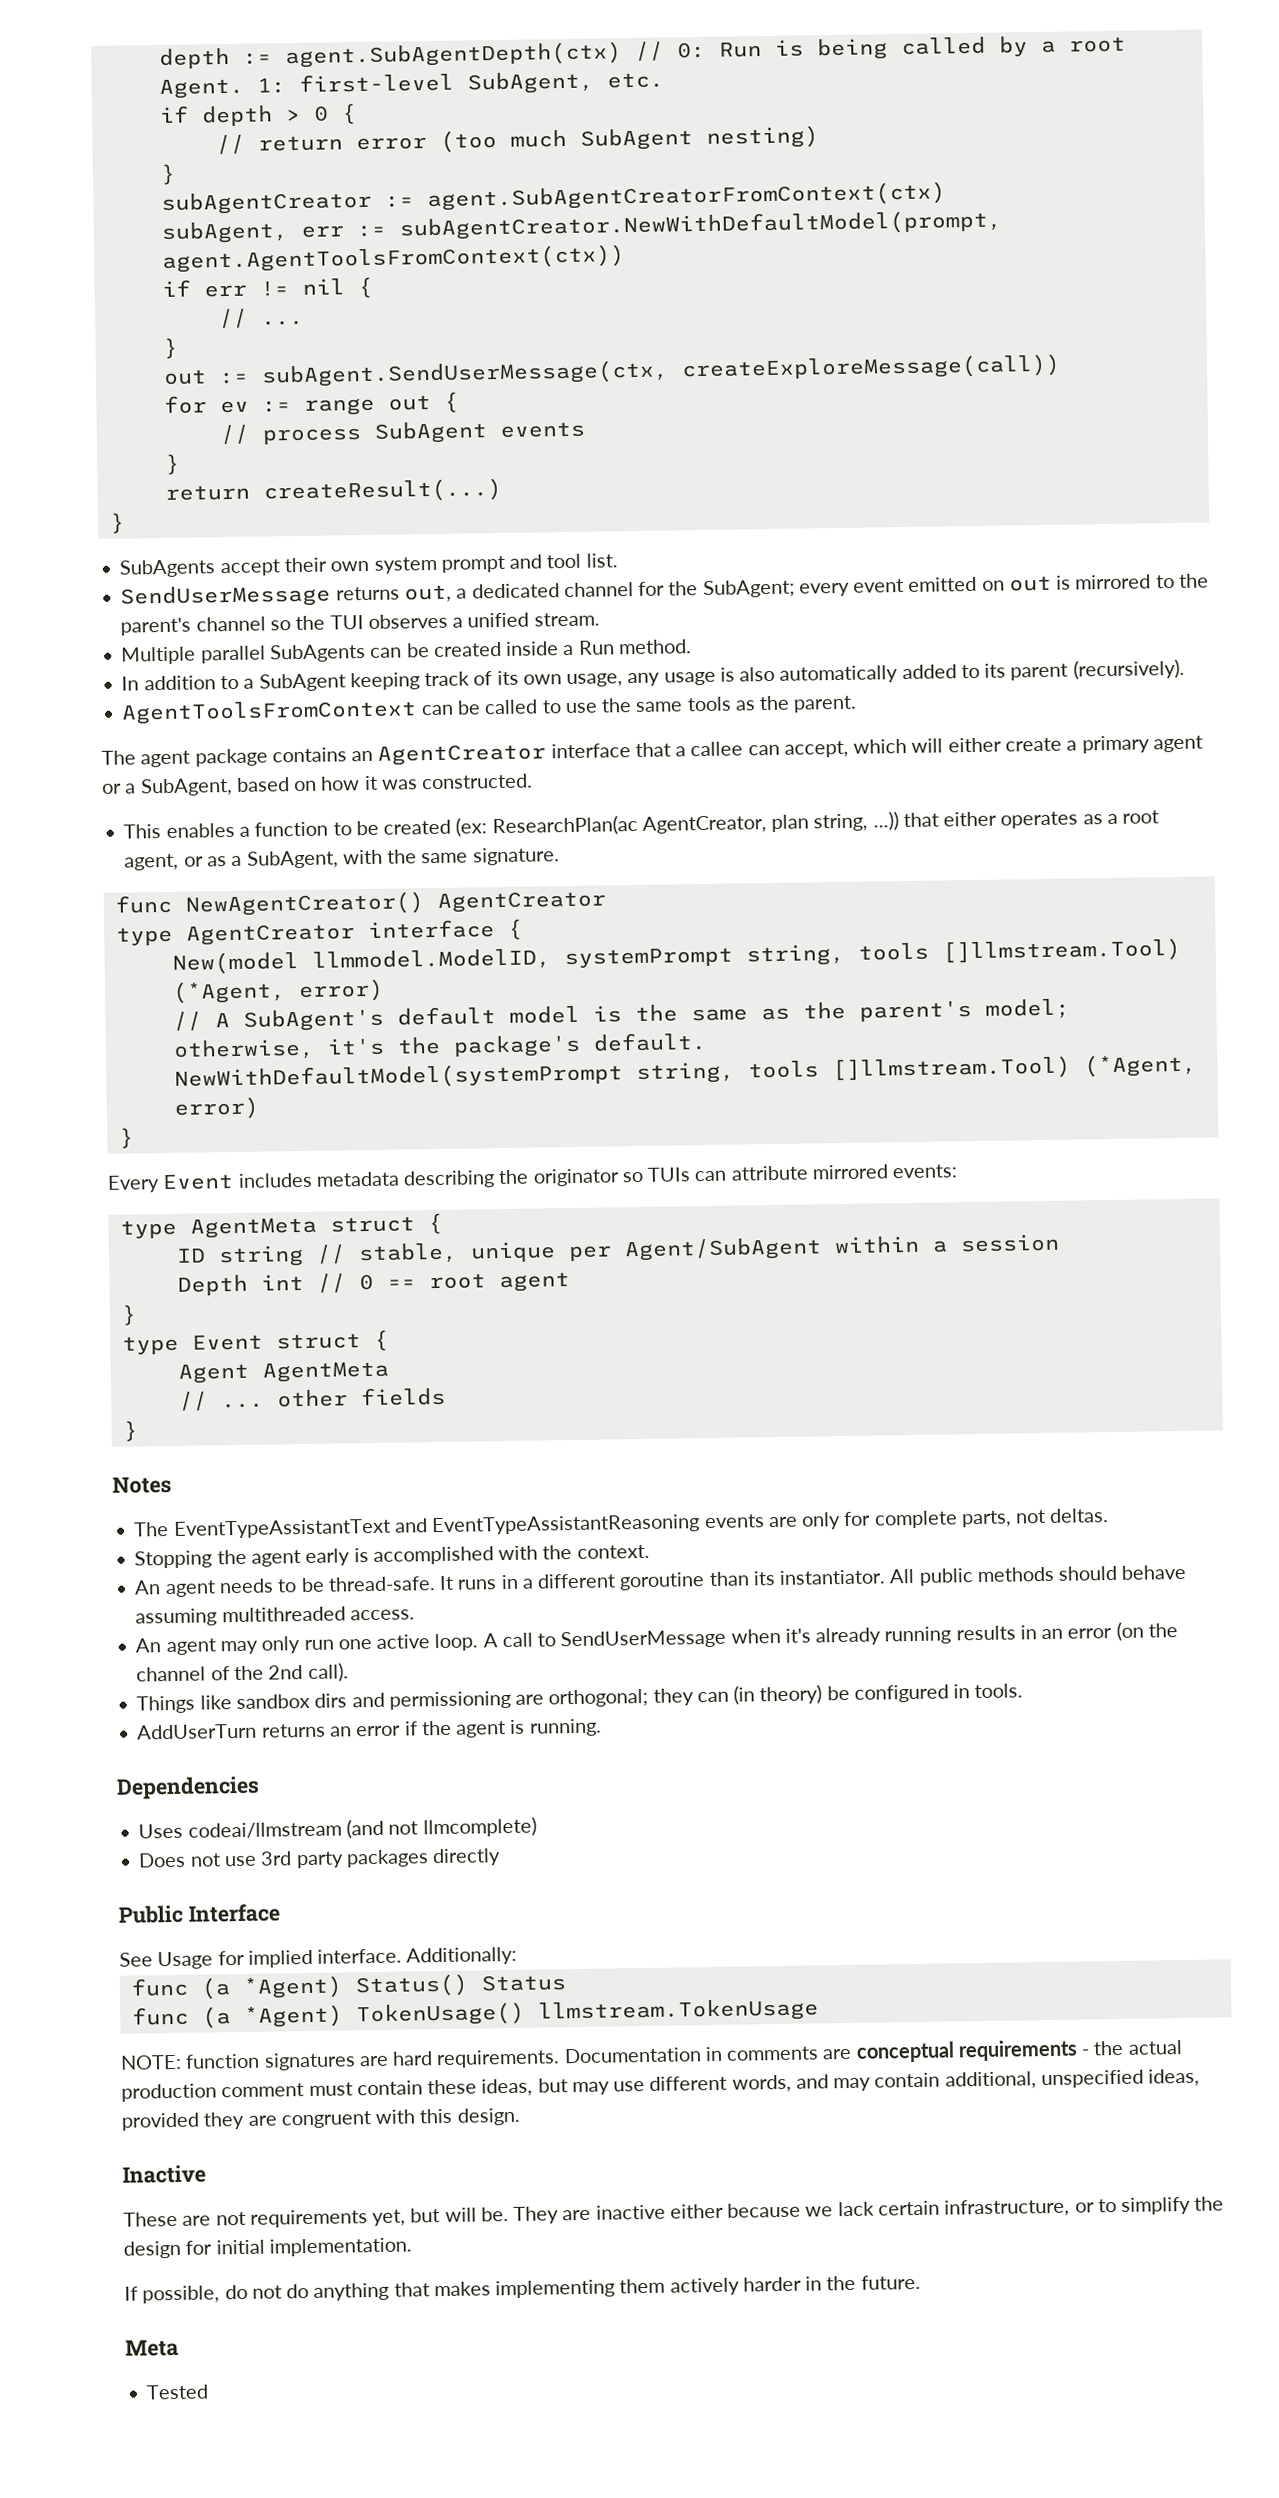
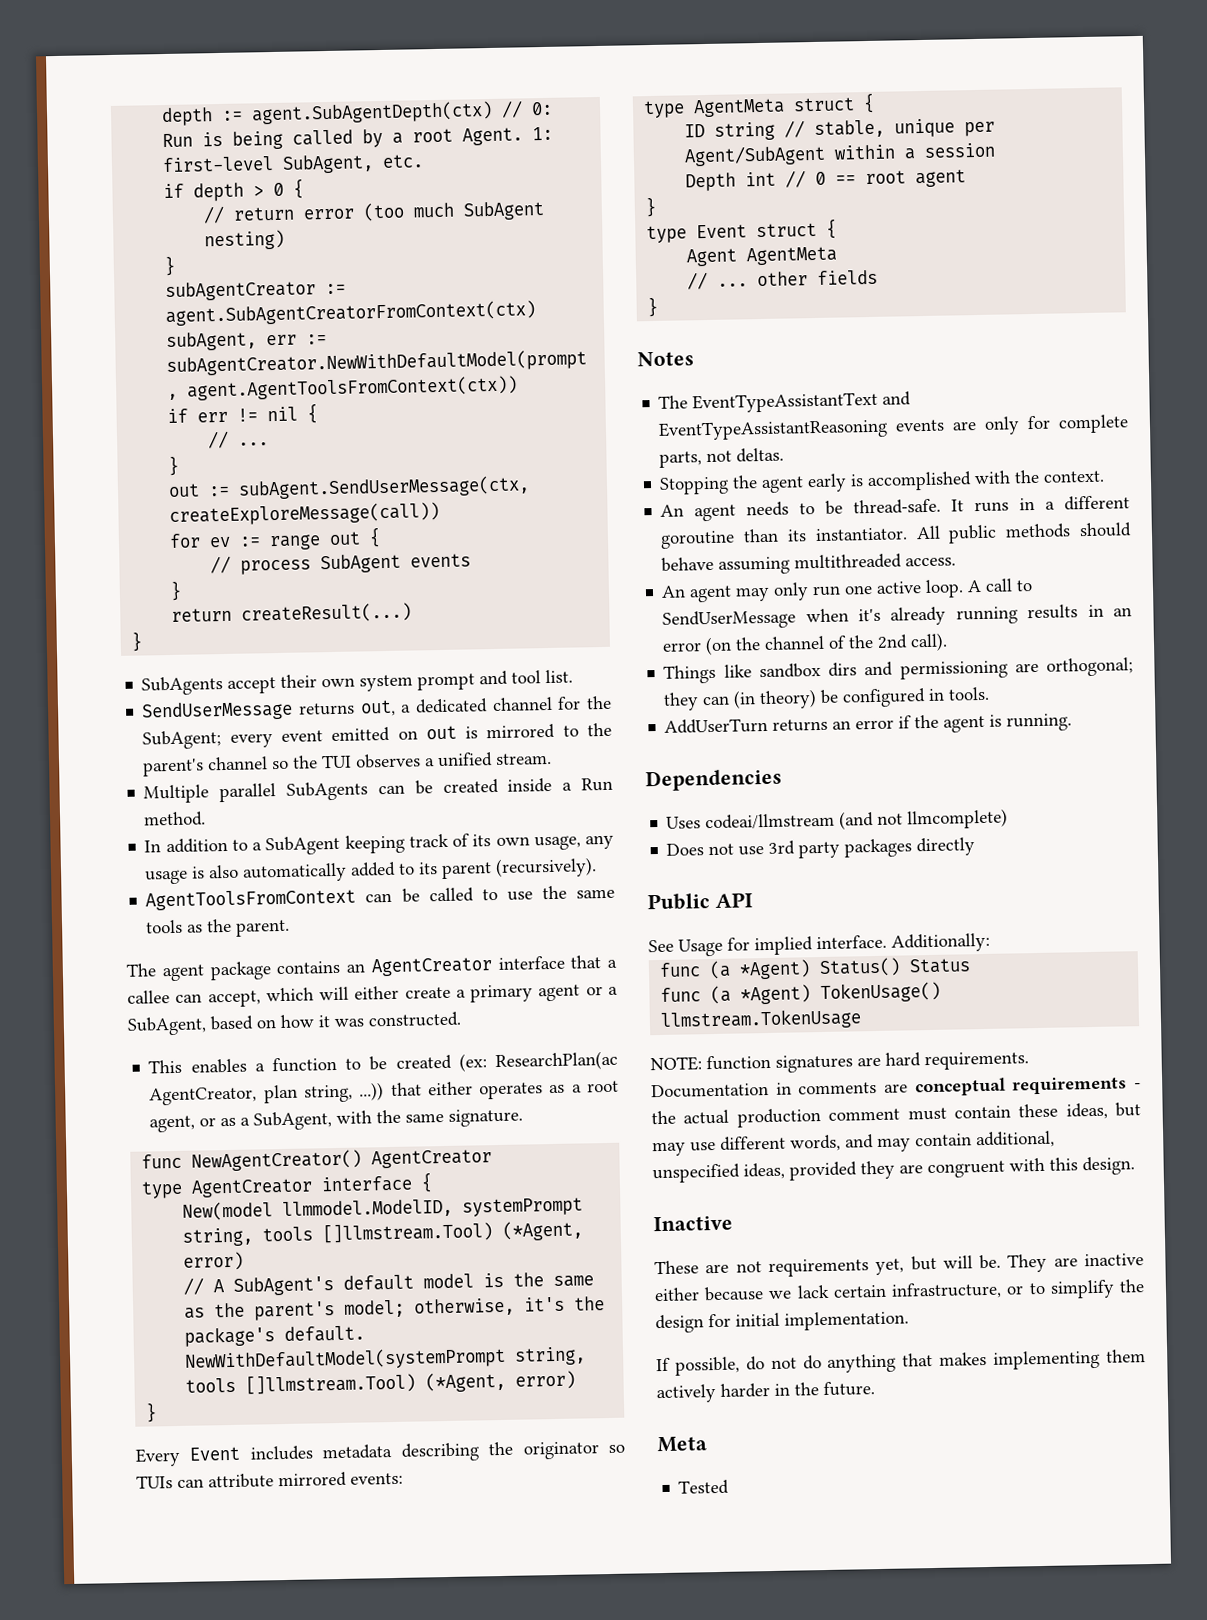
- Public Interface
+ Public API

